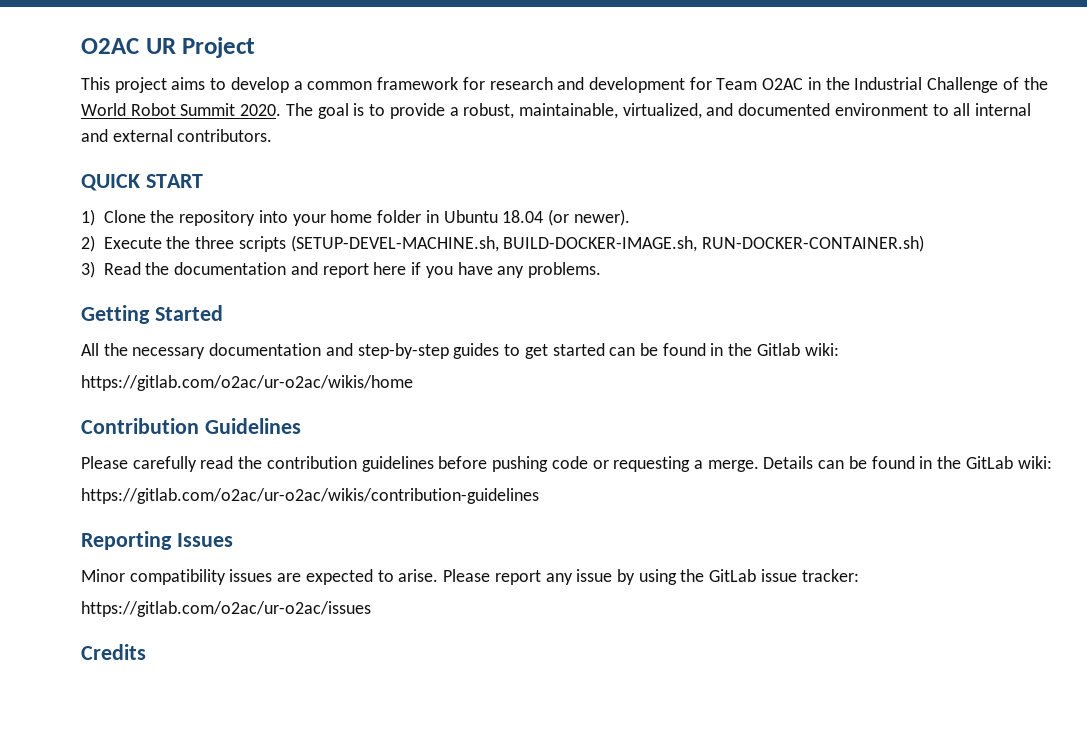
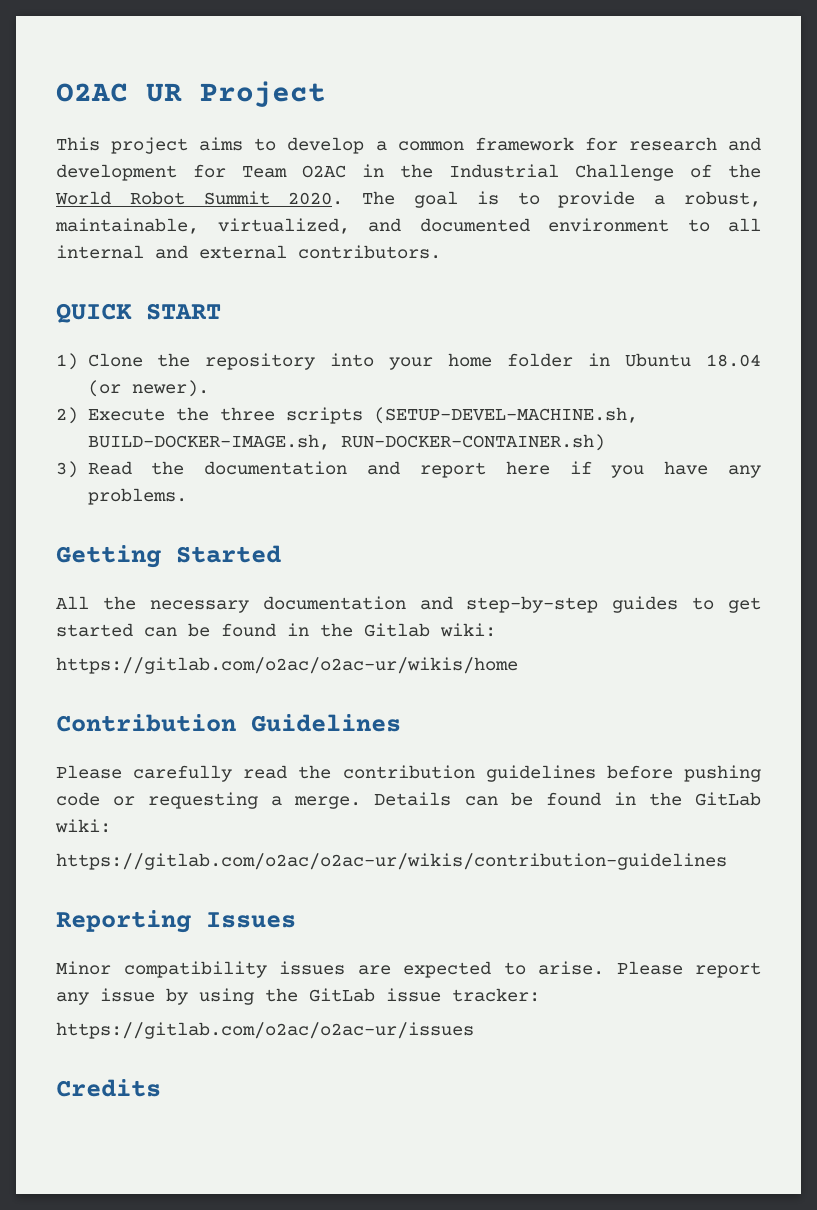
- https://gitlab.com/o2ac/ur-o2ac/wikis/home
+ https://gitlab.com/o2ac/o2ac-ur/wikis/home
- https://gitlab.com/o2ac/ur-o2ac/wikis/contribution-guidelines
+ https://gitlab.com/o2ac/o2ac-ur/wikis/contribution-guidelines
- https://gitlab.com/o2ac/ur-o2ac/issues
+ https://gitlab.com/o2ac/o2ac-ur/issues

